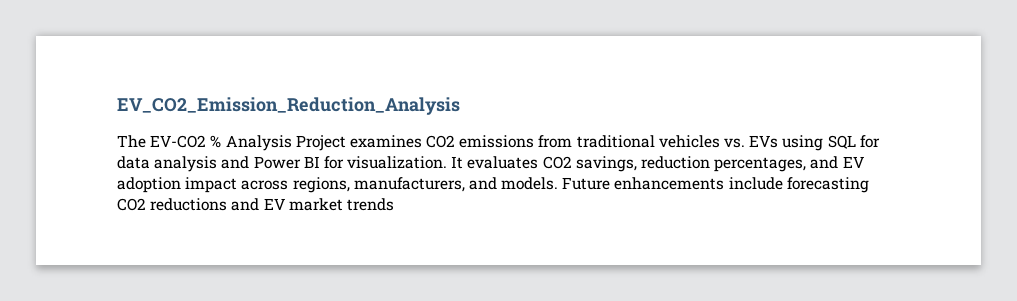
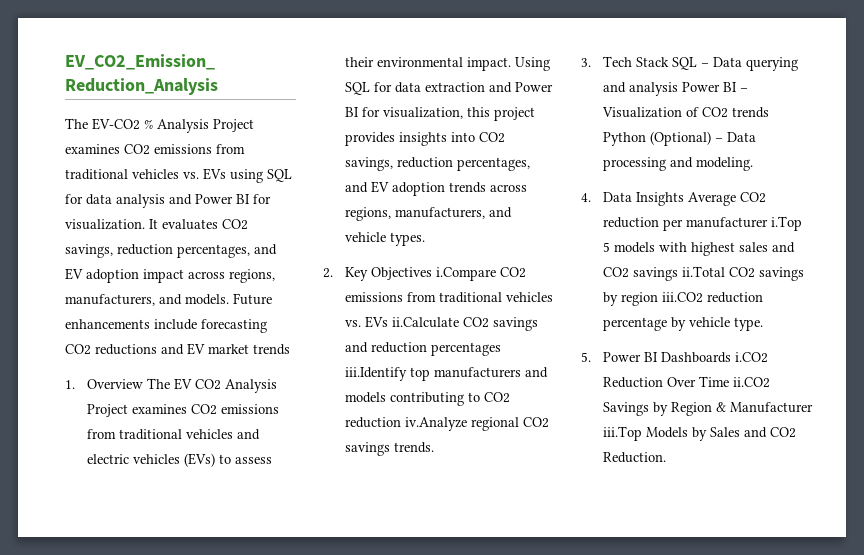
+ 1. Overview The EV CO2 Analysis Project examines CO2 emissions from traditional vehicles and electric vehicles (EVs) to assess their environmental impact. Using SQL for data extraction and Power BI for visualization, this project provides insights into CO2 savings, reduction percentages, and EV adoption trends across regions, manufacturers, and vehicle types.
+ 2. Key Objectives i.Compare CO2 emissions from traditional vehicles vs. EVs ii.Calculate CO2 savings and reduction percentages iii.Identify top manufacturers and models contributing to CO2 reduction iv.Analyze regional CO2 savings trends.
+ 3. Tech Stack SQL – Data querying and analysis Power BI – Visualization of CO2 trends Python (Optional) – Data processing and modeling.
+ 4. Data Insights Average CO2 reduction per manufacturer i.Top 5 models with highest sales and CO2 savings ii.Total CO2 savings by region iii.CO2 reduction percentage by vehicle type.
+ 5. Power BI Dashboards i.CO2 Reduction Over Time ii.CO2 Savings by Region & Manufacturer iii.Top Models by Sales and CO2 Reduction.

